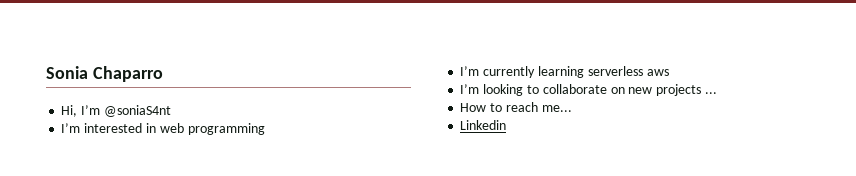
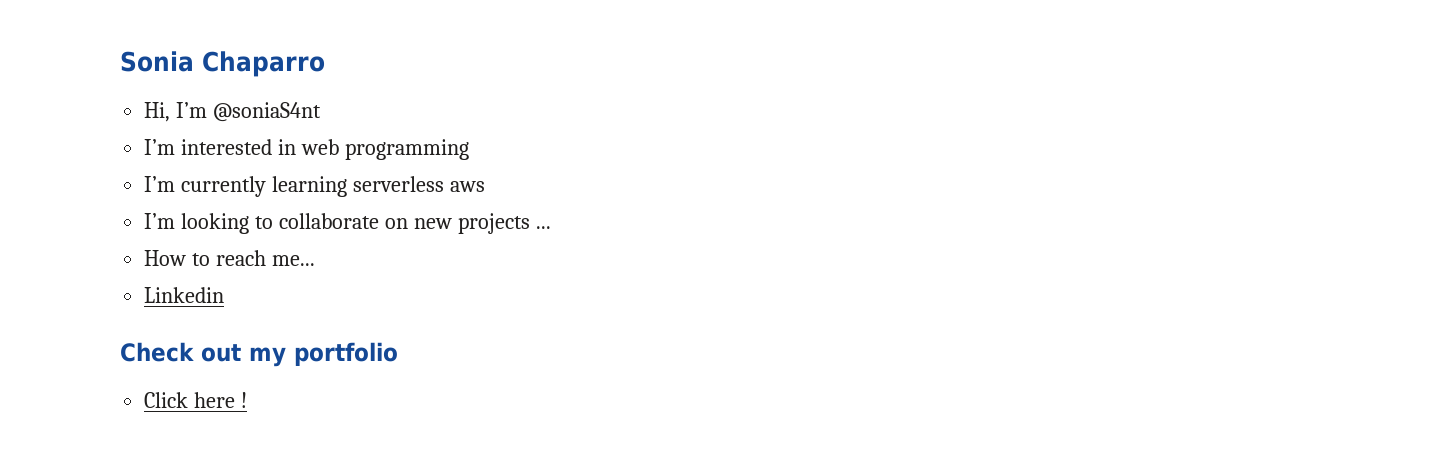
+ Check out my portfolio
+ Click here !

